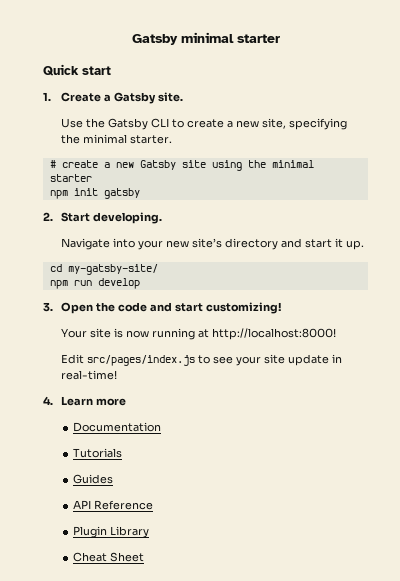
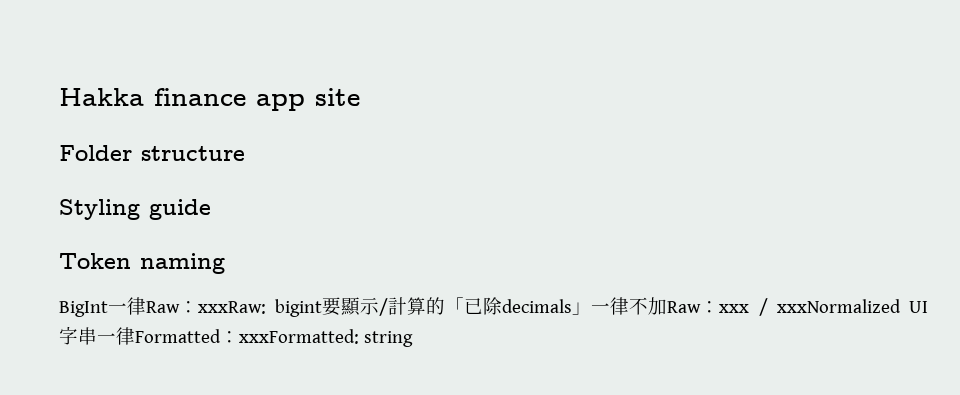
- Gatsby minimal starter
- Quick start
- 1. Create a Gatsby site.
- Use the Gatsby CLI to create a new site, specifying the minimal starter.
- # create a new Gatsby site using the minimal starter
- npm init gatsby
- 2. Start developing.
- Navigate into your new site’s directory and start it up.
- cd my-gatsby-site/
- npm run develop
- 3. Open the code and start customizing!
- Your site is now running at http://localhost:8000!
- Edit src/pages/index.js to see your site update in real-time!
- 4. Learn more
- Documentation
- Tutorials
- Guides
- API Reference
- Plugin Library
- Cheat Sheet
+ Hakka finance app site
+ Folder structure
+ Styling guide
+ Token naming
+ BigInt一律Raw：xxxRaw: bigint要顯示/計算的「已除decimals」一律不加Raw：xxx / xxxNormalized UI字串一律Formatted：xxxFormatted: string

